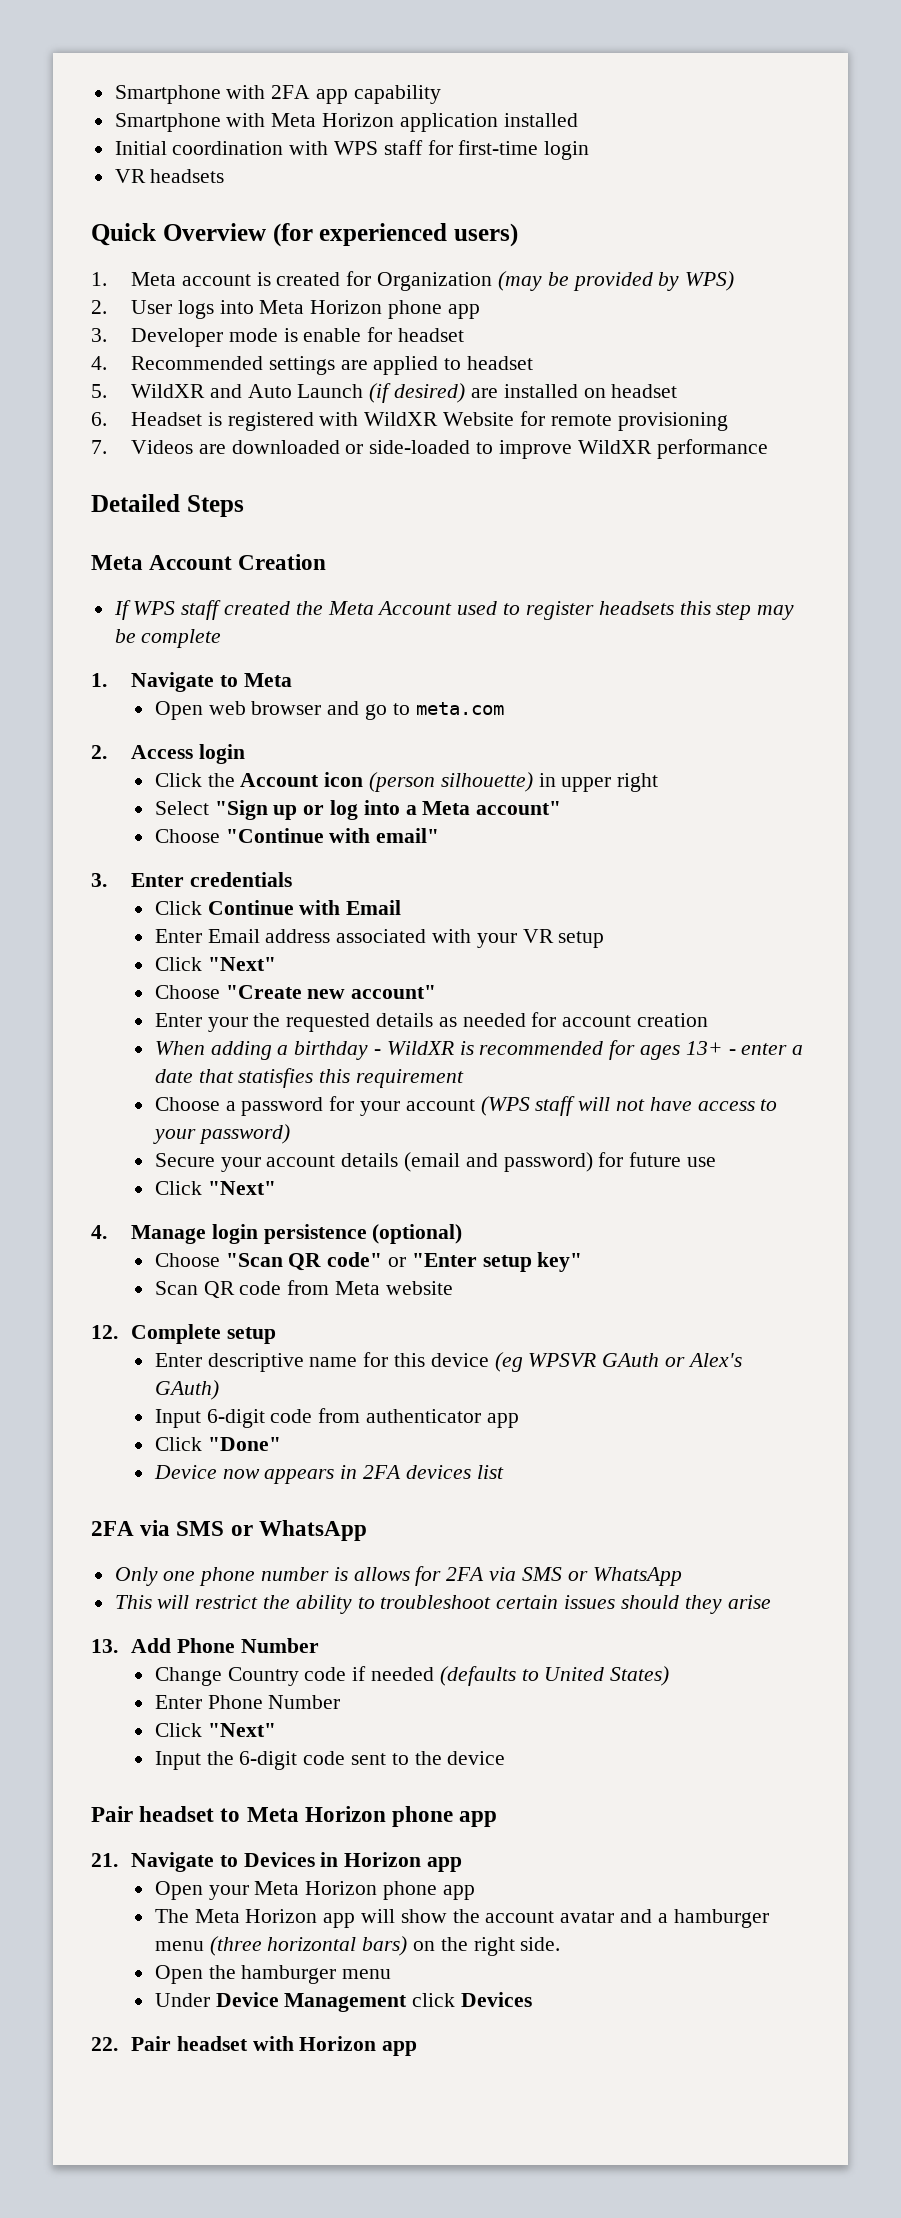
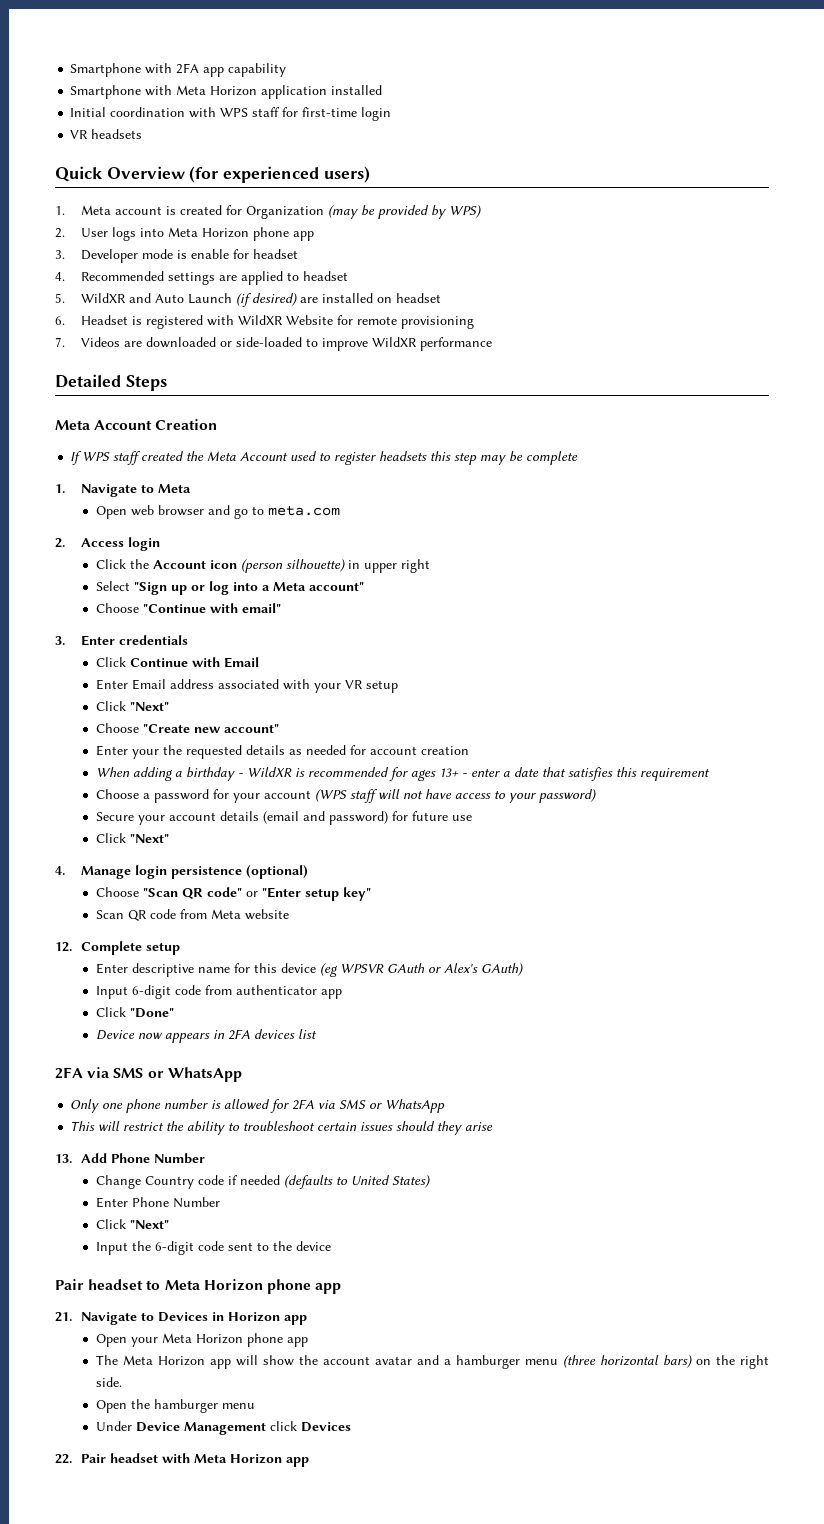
- When adding a birthday - WildXR is recommended for ages 13+ - enter a date that statisfies this requirement
+ When adding a birthday - WildXR is recommended for ages 13+ - enter a date that satisfies this requirement
- Only one phone number is allows for 2FA via SMS or WhatsApp
+ Only one phone number is allowed for 2FA via SMS or WhatsApp
- 22. Pair headset with Horizon app
+ 22. Pair headset with Meta Horizon app

